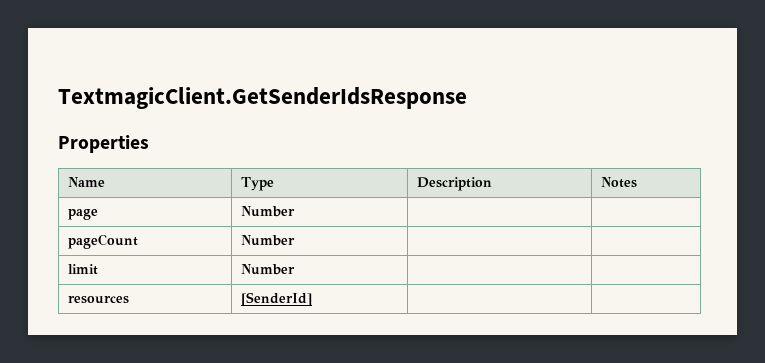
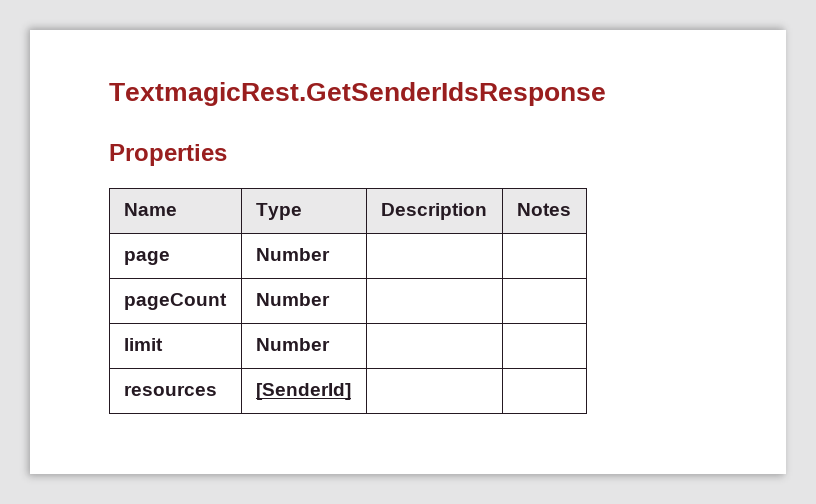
- TextmagicClient.GetSenderIdsResponse
+ TextmagicRest.GetSenderIdsResponse

